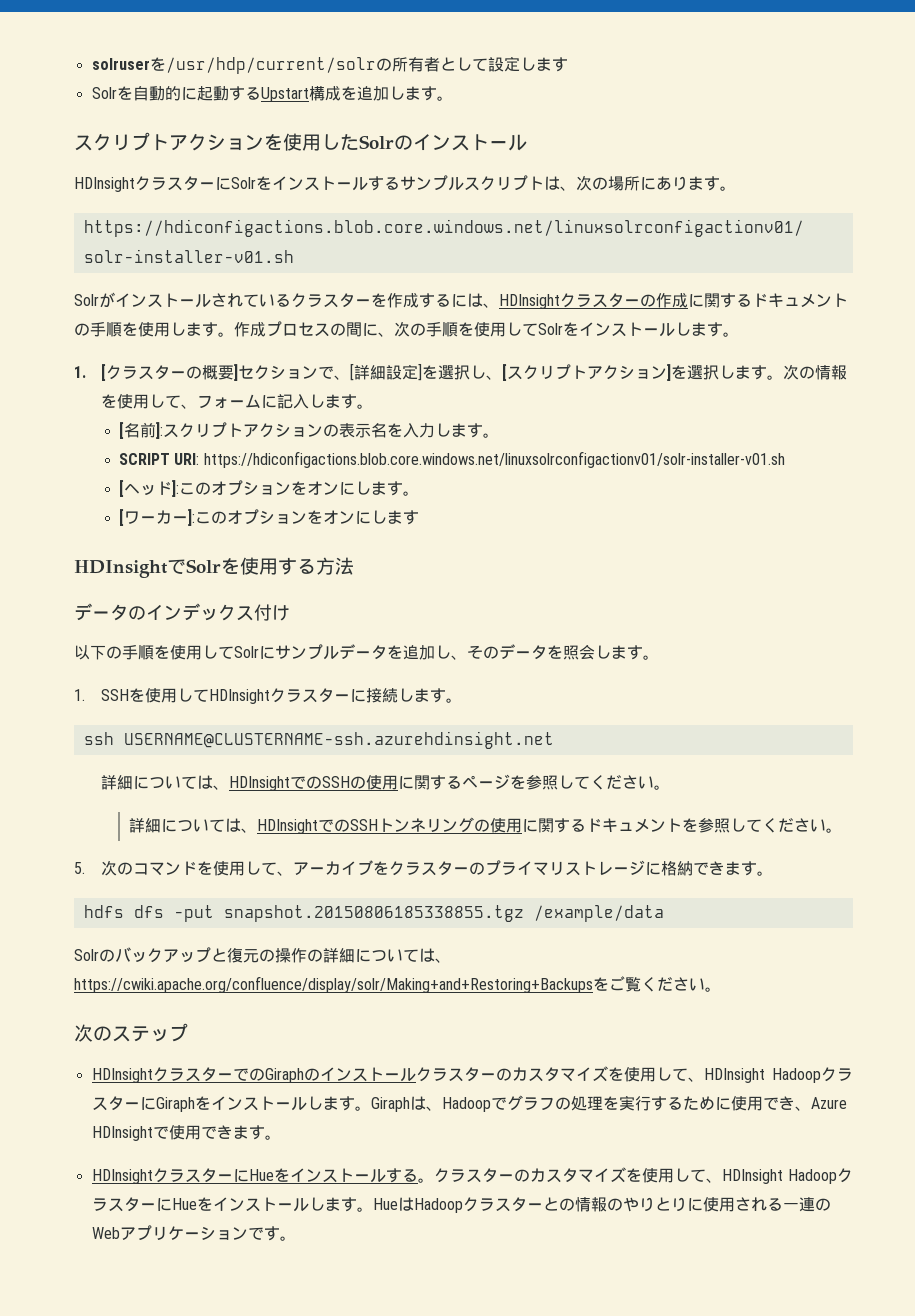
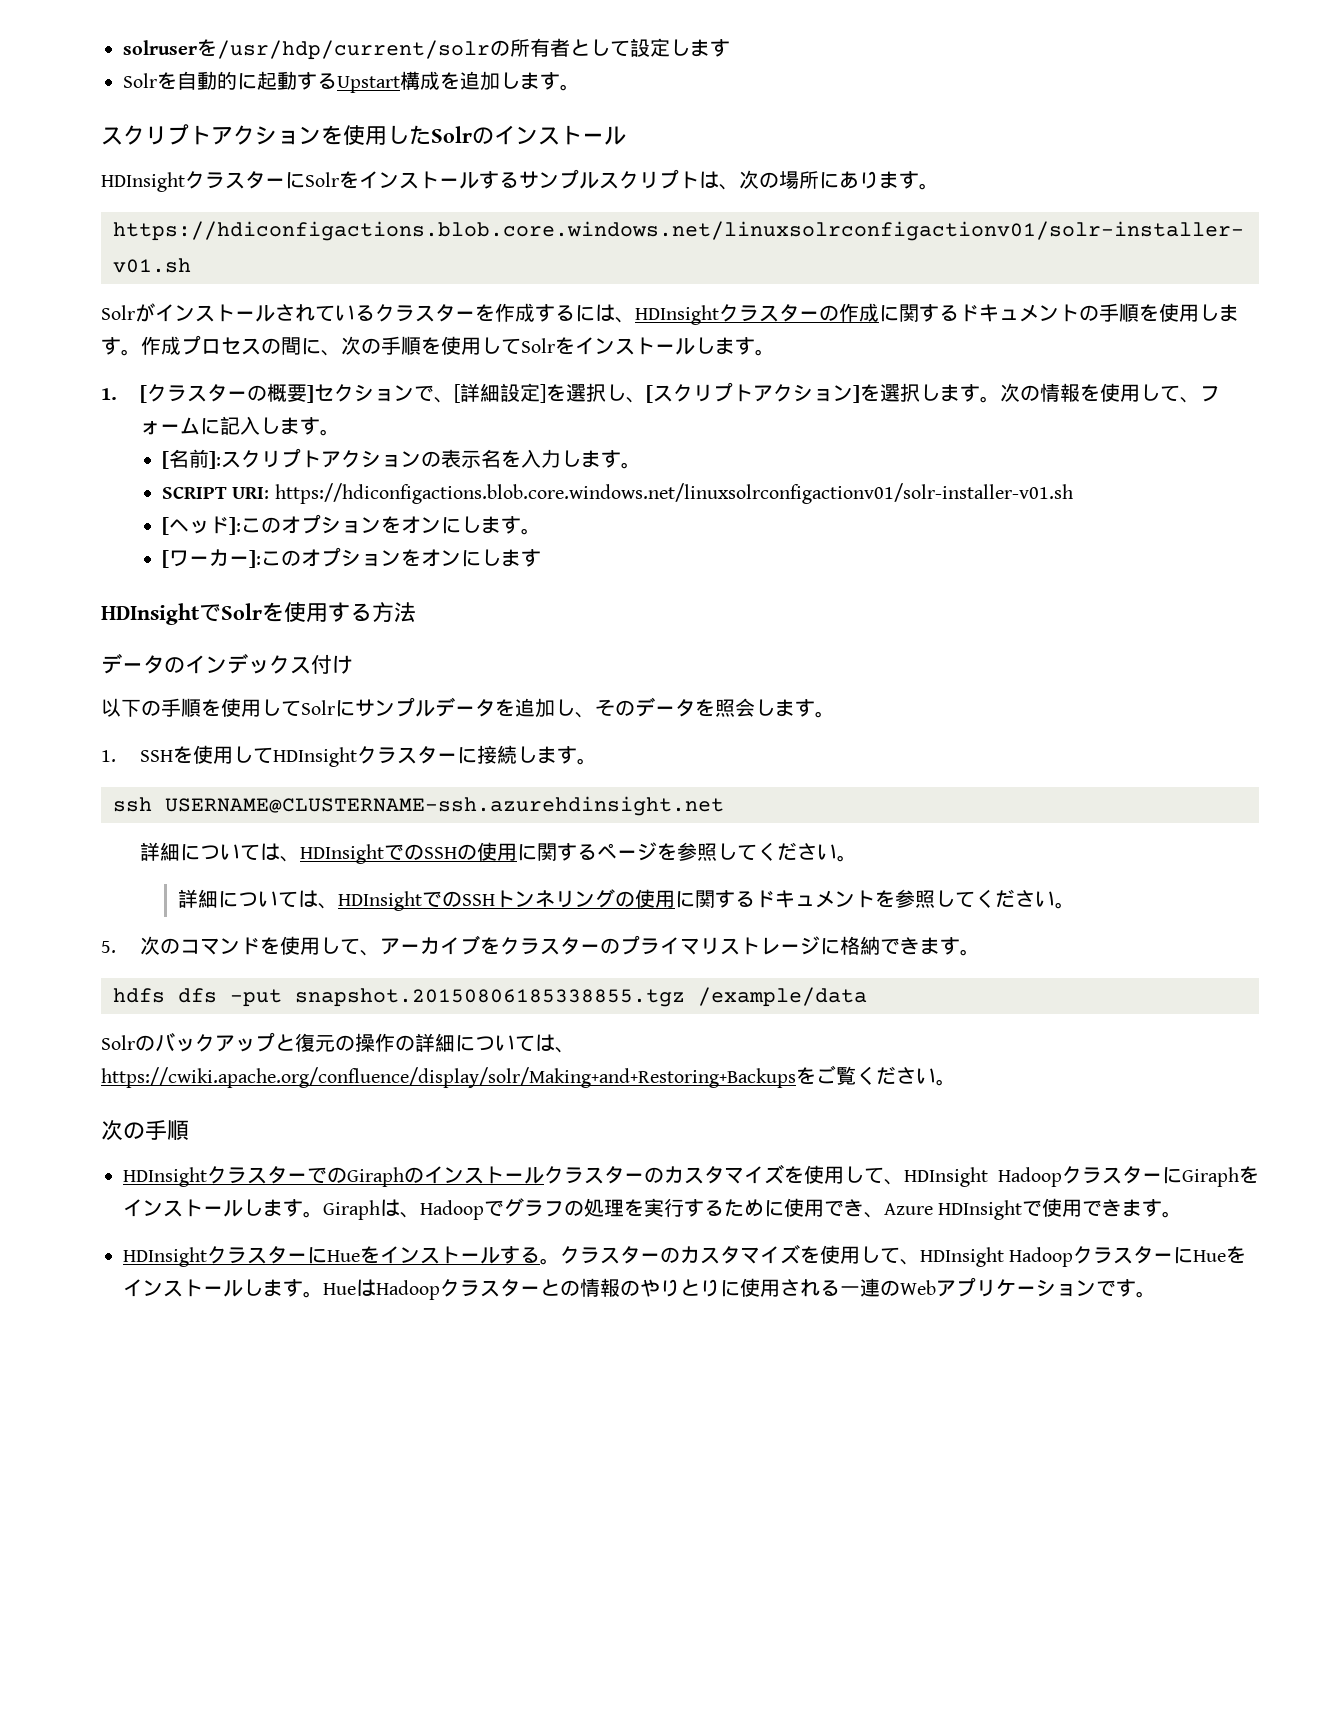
  Solrのバックアップと復元の操作の詳細については、https://cwiki.apache.org/confluence/display/solr/Making+and+Restoring+Backupsをご覧ください。
- 次のステップ
+ 次の手順

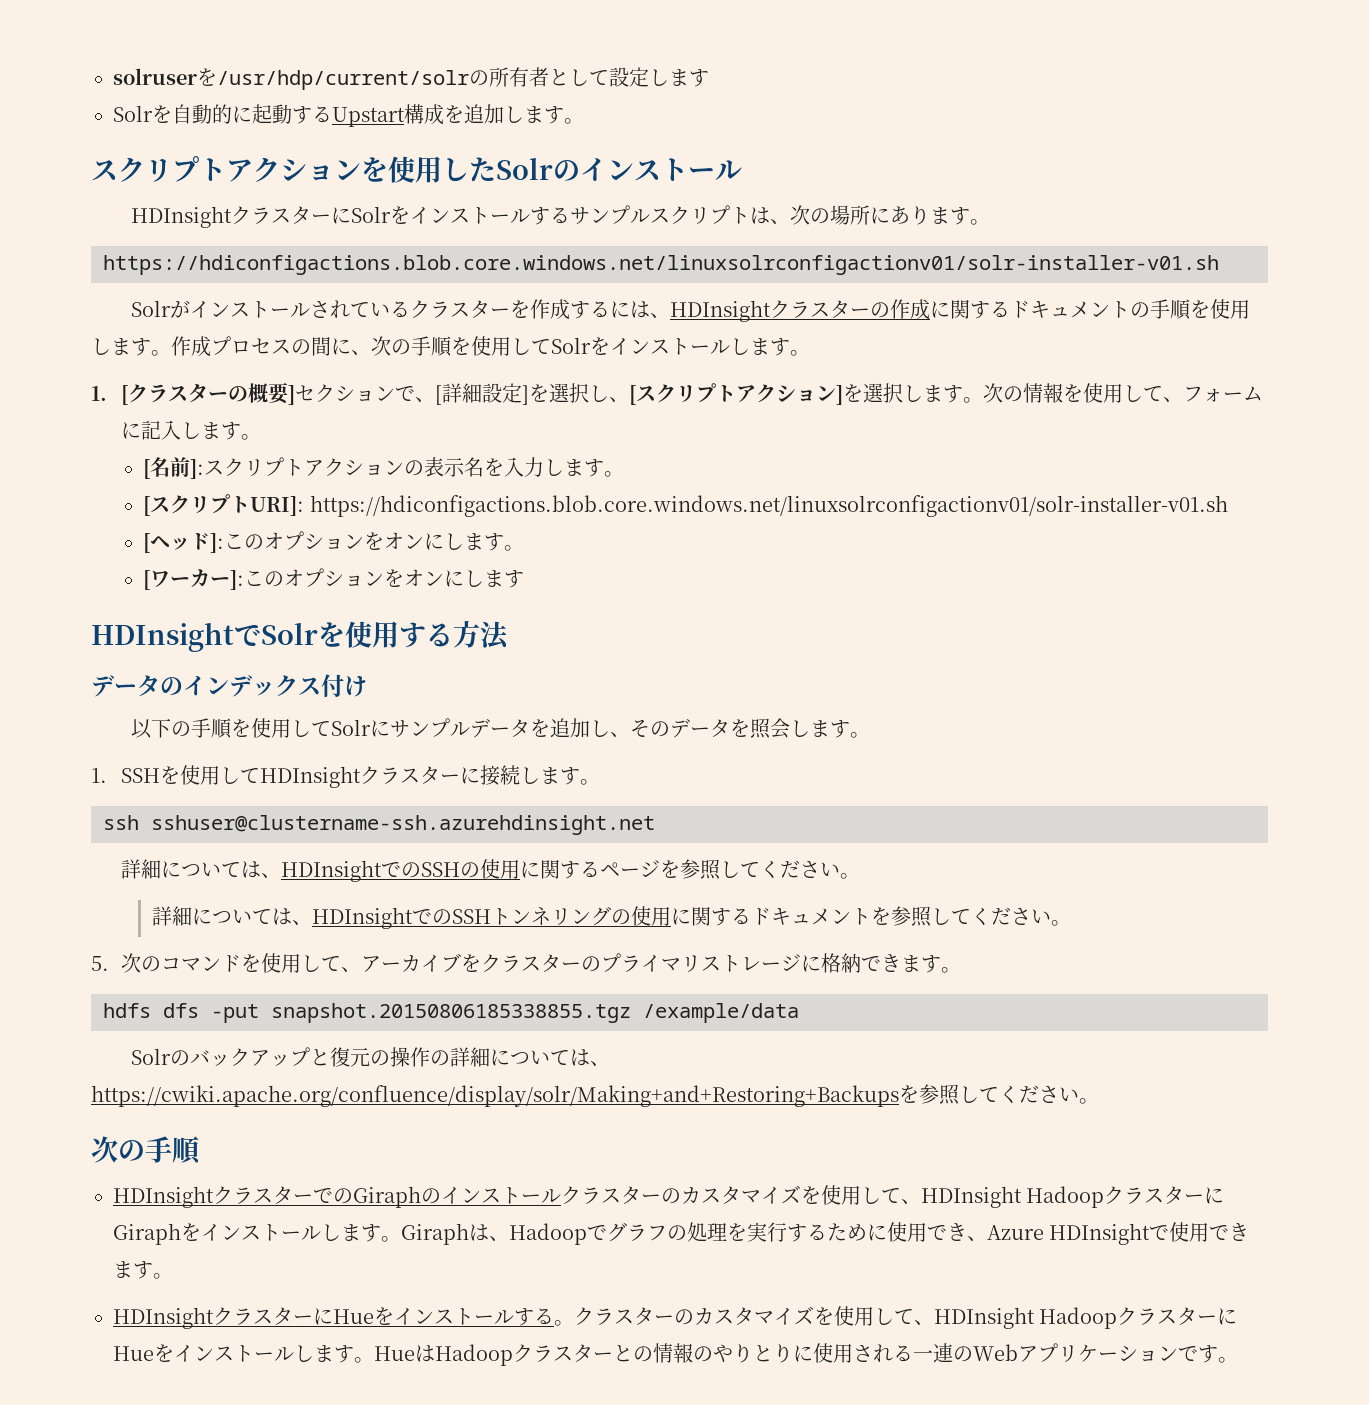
- SCRIPT URI: https://hdiconfigactions.blob.core.windows.net/linuxsolrconfigactionv01/solr-installer-v01.sh
+ [スクリプトURI]: https://hdiconfigactions.blob.core.windows.net/linuxsolrconfigactionv01/solr-installer-v01.sh
- ssh USERNAME@CLUSTERNAME-ssh.azurehdinsight.net
+ ssh sshuser@clustername-ssh.azurehdinsight.net
- Solrのバックアップと復元の操作の詳細については、https://cwiki.apache.org/confluence/display/solr/Making+and+Restoring+Backupsをご覧ください。
+ Solrのバックアップと復元の操作の詳細については、https://cwiki.apache.org/confluence/display/solr/Making+and+Restoring+Backupsを参照してください。

